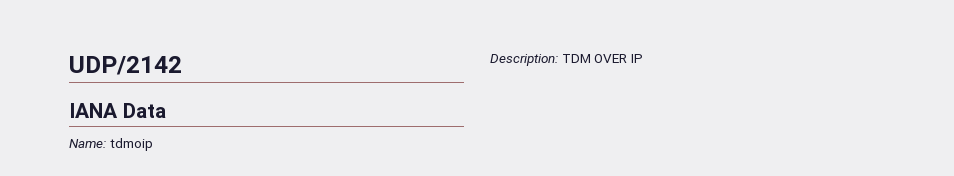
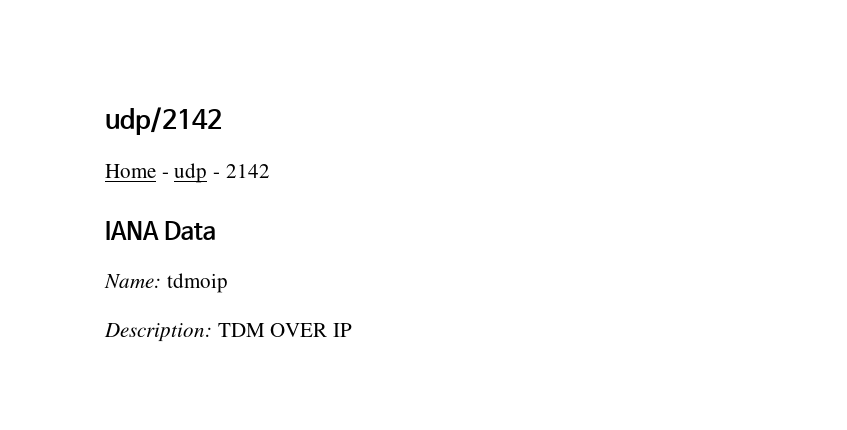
- UDP/2142
+ udp/2142
+ Home - udp - 2142

